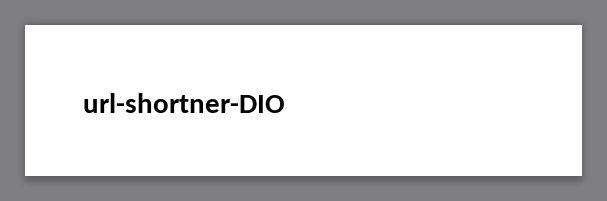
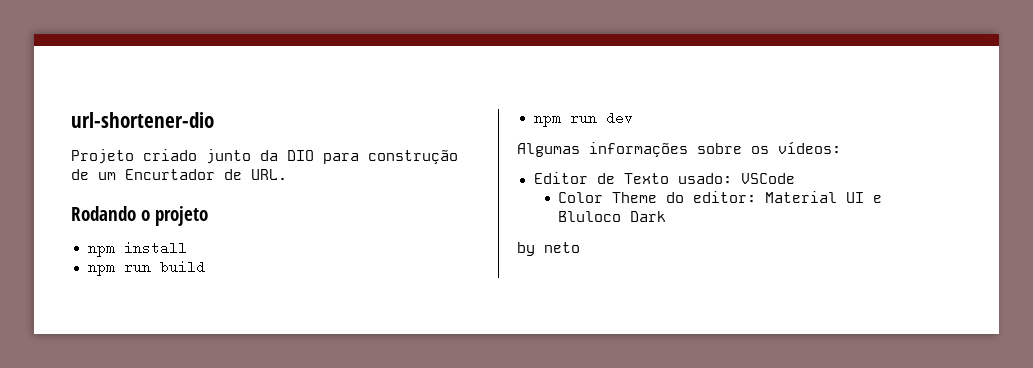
- url-shortner-DIO
+ url-shortener-dio
+ Projeto criado junto da DIO para construção de um Encurtador de URL.
+ Rodando o projeto
+ npm install
+ npm run build
+ npm run dev
+ Algumas informações sobre os vídeos:
+ Editor de Texto usado: VSCode
+ Color Theme do editor: Material UI e Bluloco Dark
+ by neto

